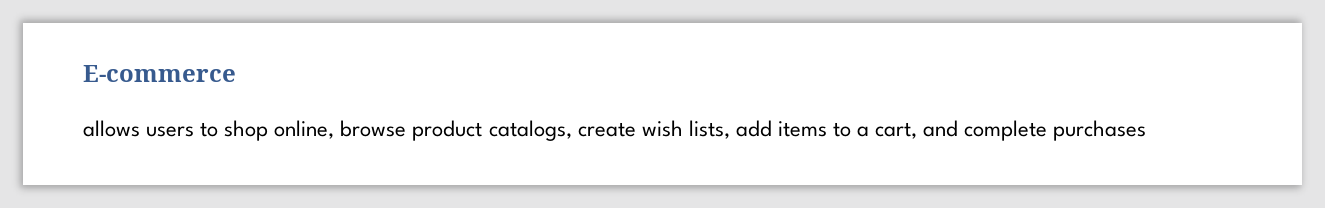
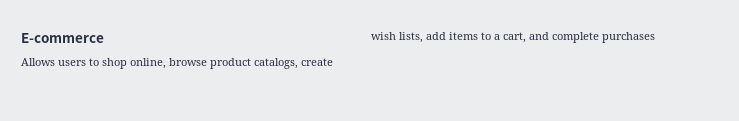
- allows users to shop online, browse product catalogs, create wish lists, add items to a cart, and complete purchases
+ Allows users to shop online, browse product catalogs, create wish lists, add items to a cart, and complete purchases

